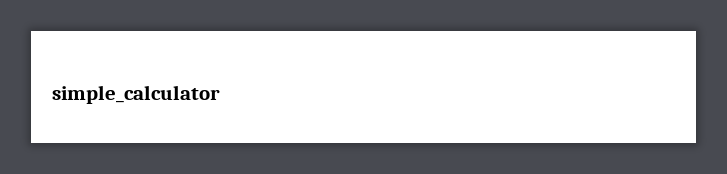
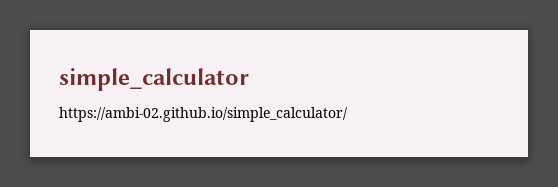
+ https://ambi-02.github.io/simple_calculator/

